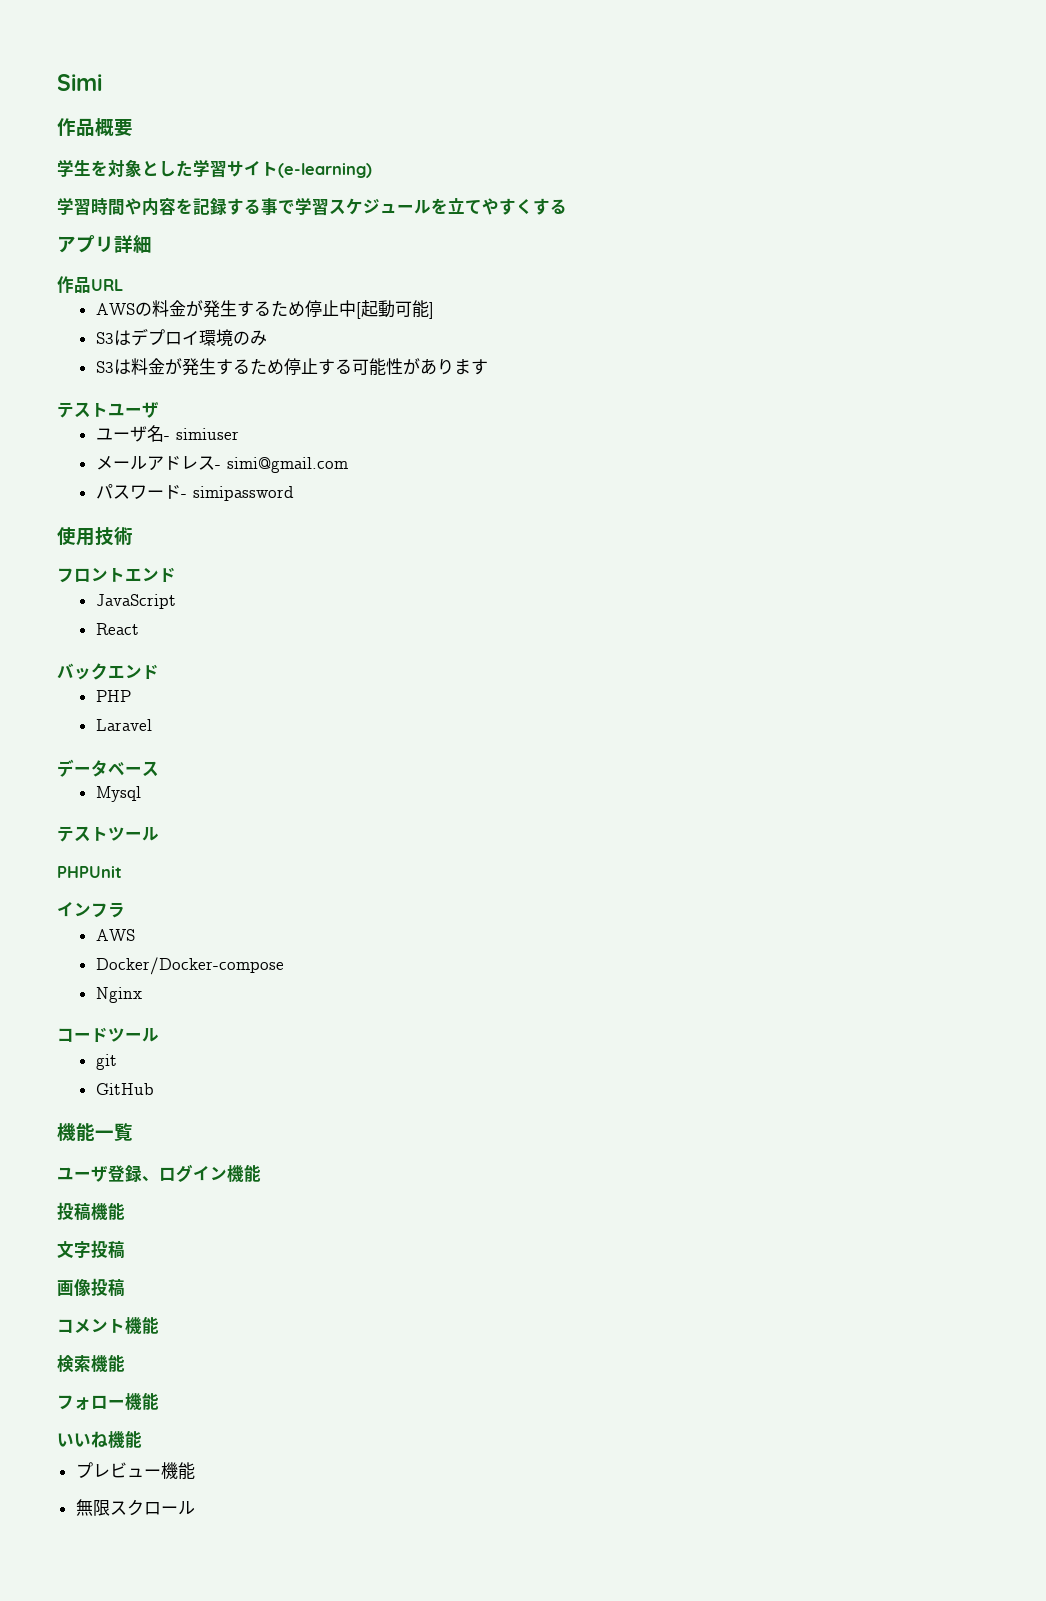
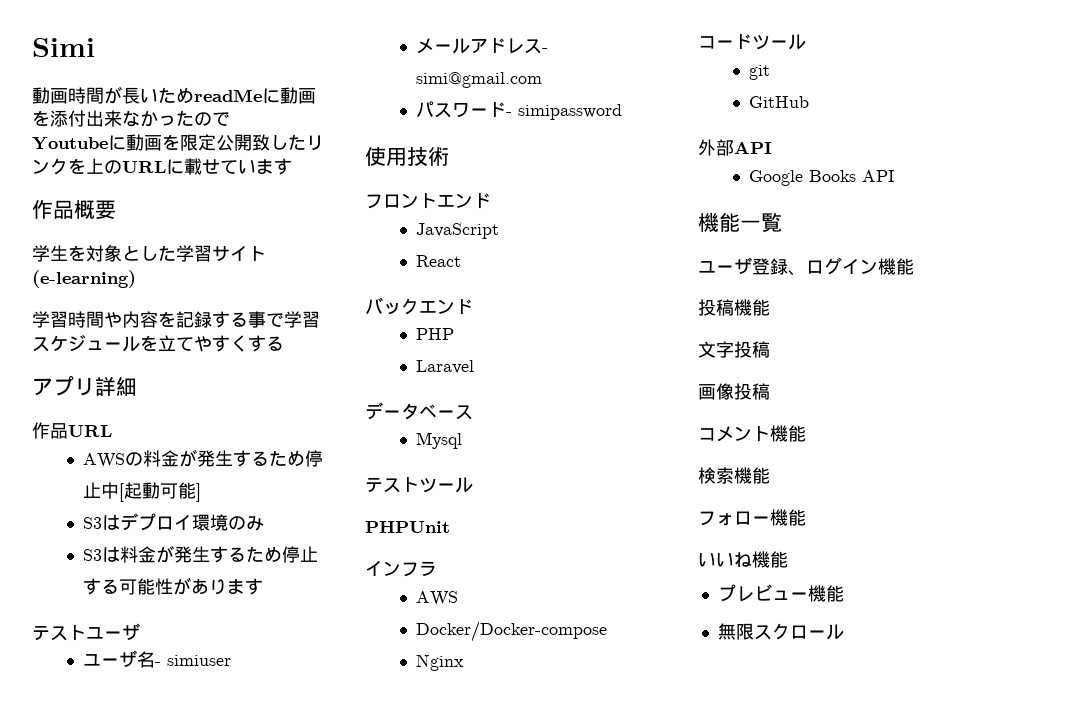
+ 動画時間が長いためreadMeに動画を添付出来なかったので
+ Youtubeに動画を限定公開致したリンクを上のURLに載せています
+ 外部API
+ Google Books API

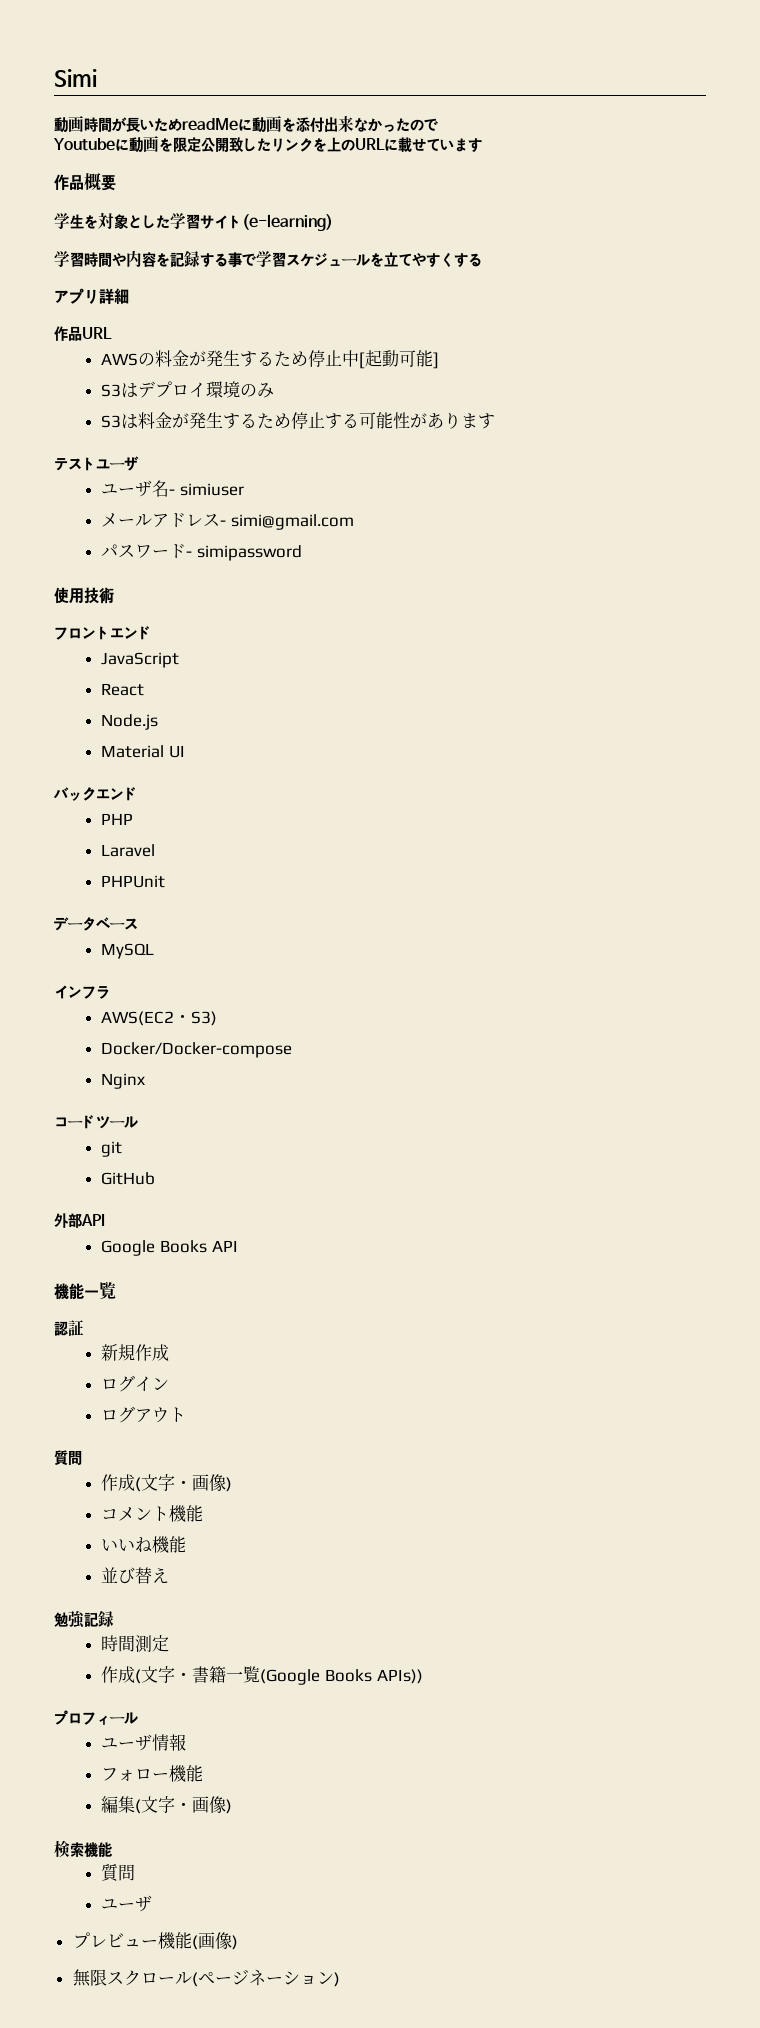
+ Node.js
+ Material UI
+ PHPUnit
- Mysql
- テストツール
- PHPUnit
+ MySQL
  インフラ
- AWS
+ AWS(EC2・S3)
- ユーザ登録、ログイン機能
- 投稿機能
- 文字投稿
- 画像投稿
+ 認証
+ 新規作成
+ ログイン
+ ログアウト
+ 質問
+ 作成(文字・画像)
  コメント機能
+ いいね機能
+ 並び替え
+ 勉強記録
+ 時間測定
+ 作成(文字・書籍一覧(Google Books APIs))
+ プロフィール
+ ユーザ情報
+ フォロー機能
+ 編集(文字・画像)
  検索機能
- フォロー機能
- いいね機能
+ 質問
+ ユーザ
- プレビュー機能
+ プレビュー機能(画像)
- 無限スクロール
+ 無限スクロール(ページネーション)

